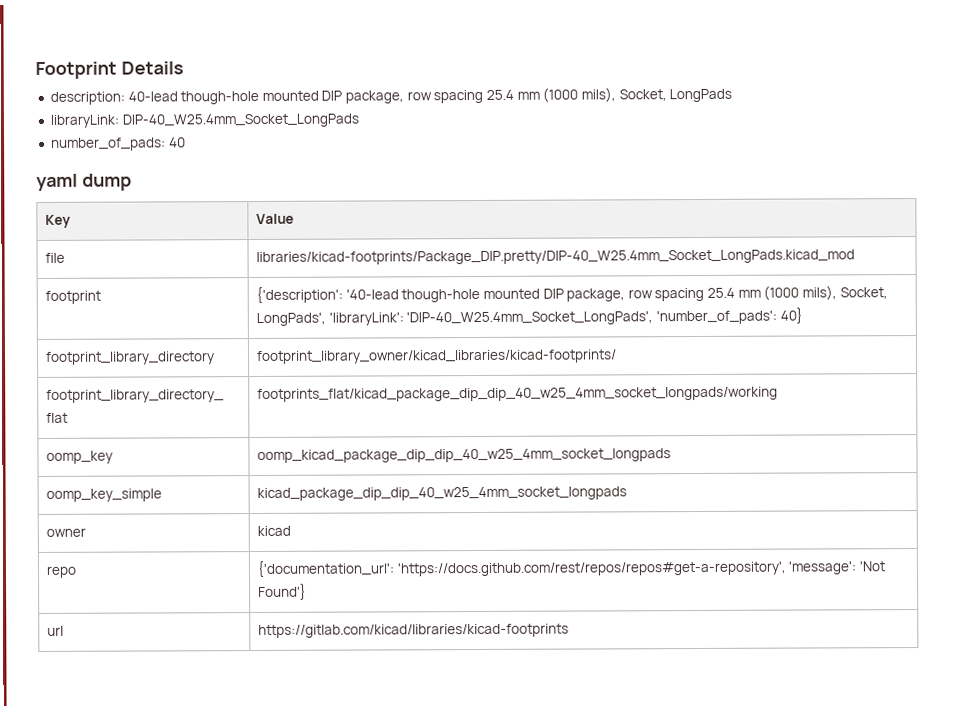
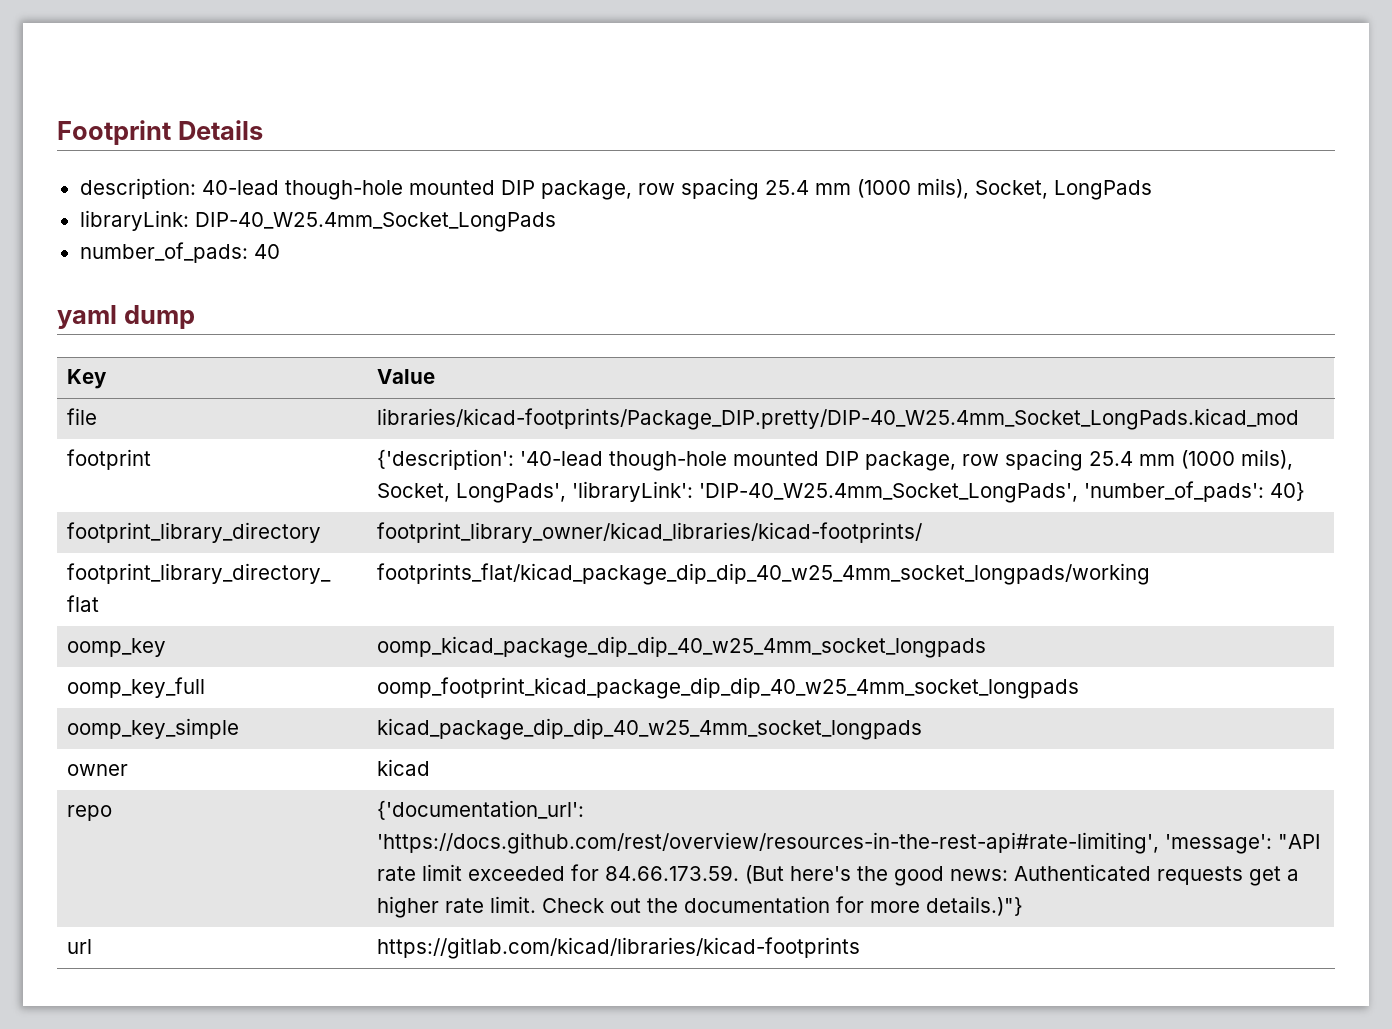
+ oomp_key_full | oomp_footprint_kicad_package_dip_dip_40_w25_4mm_socket_longpads
- repo | {'documentation_url': 'https://docs.github.com/rest/repos/repos#get-a-repository', 'message': 'Not Found'}
+ repo | {'documentation_url': 'https://docs.github.com/rest/overview/resources-in-the-rest-api#rate-limiting', 'message': "API rate limit exceeded for 84.66.173.59. (But here's the good news: Authenticated requests get a higher rate limit. Check out the documentation for more details.)"}

